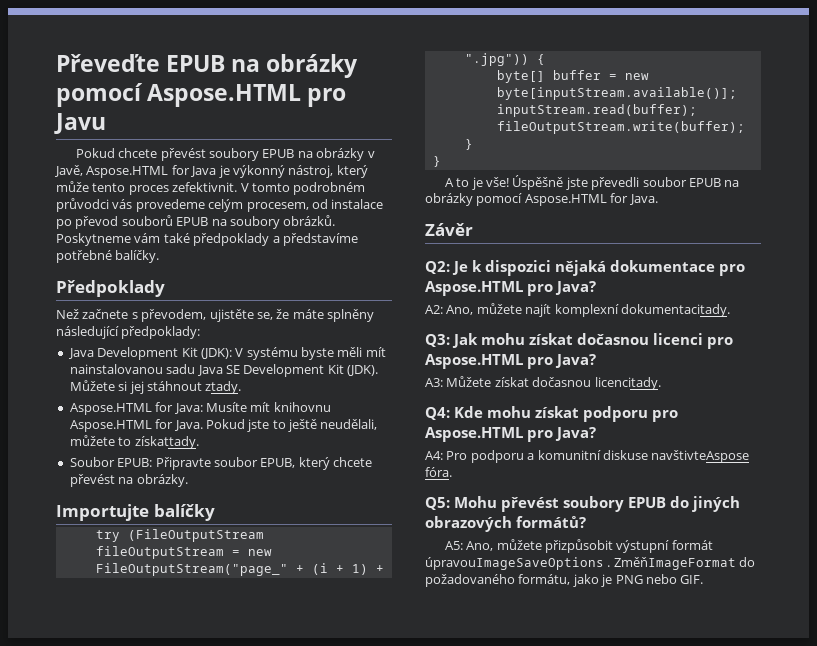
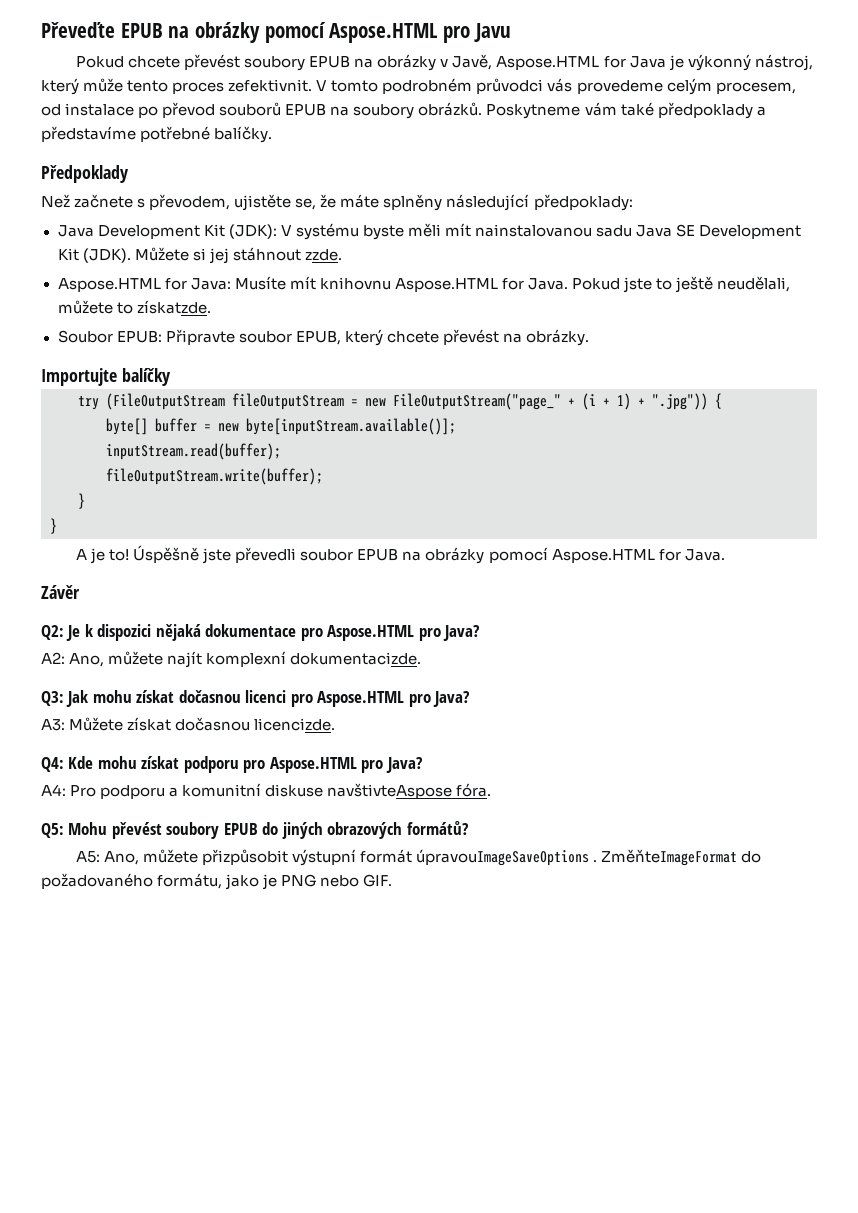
- Můžete si jej stáhnout ztady.
+ Můžete si jej stáhnout zzde.
- Pokud jste to ještě neudělali, můžete to získattady.
+ Pokud jste to ještě neudělali, můžete to získatzde.
- A to je vše!
+ A je to!
- A2: Ano, můžete najít komplexní dokumentacitady.
+ A2: Ano, můžete najít komplexní dokumentacizde.
- A3: Můžete získat dočasnou licencitady.
+ A3: Můžete získat dočasnou licencizde.
- ZměňImageFormat do požadovaného formátu, jako je PNG nebo GIF.
+ ZměňteImageFormat do požadovaného formátu, jako je PNG nebo GIF.

